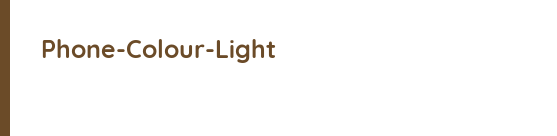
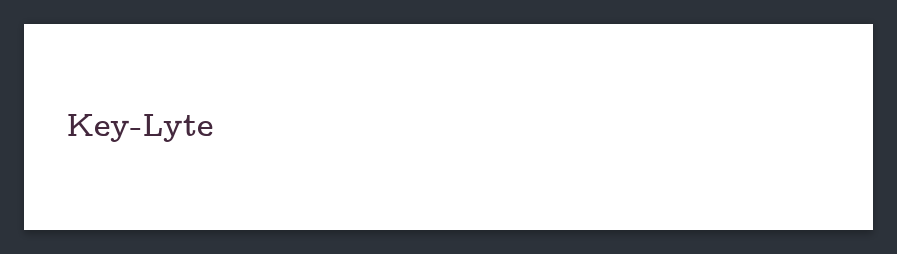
- Phone-Colour-Light
+ Key-Lyte

